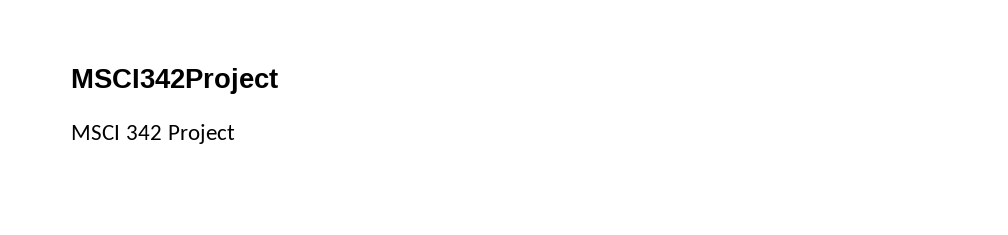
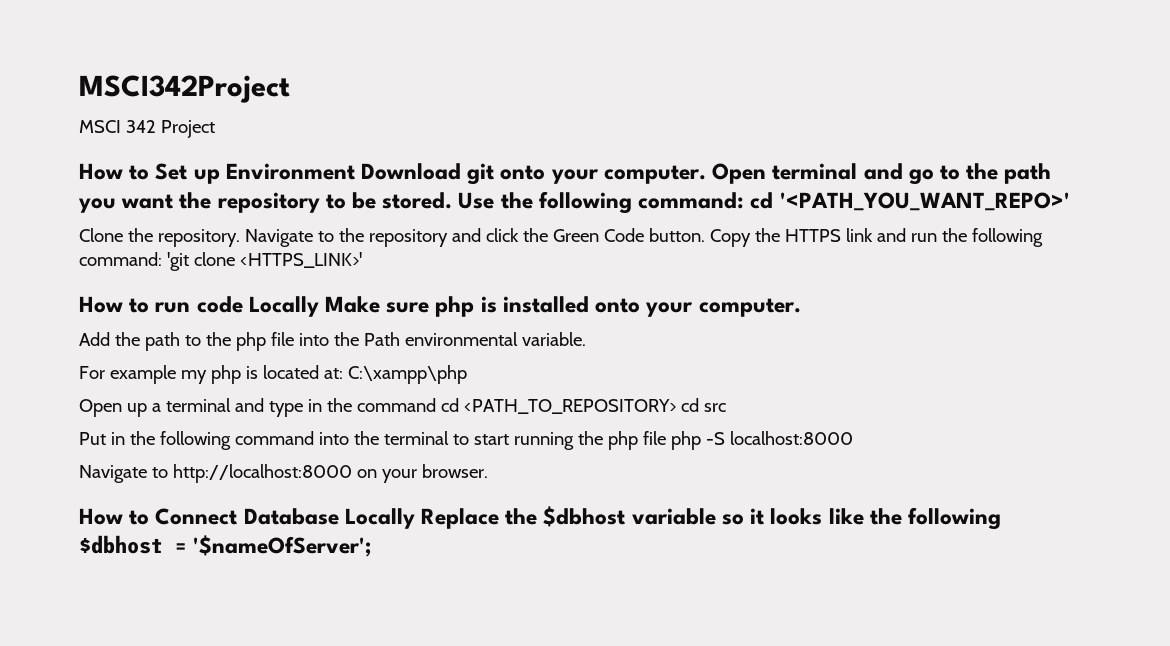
+ How to Set up Environment Download git onto your computer. Open terminal and go to the path you want the repository to be stored. Use the following command: cd '<PATH_YOU_WANT_REPO>'
+ Clone the repository. Navigate to the repository and click the Green Code button. Copy the HTTPS link and run the following command: 'git clone <HTTPS_LINK>'
+ How to run code Locally Make sure php is installed onto your computer.
+ Add the path to the php file into the Path environmental variable.
+ For example my php is located at: C:\xampp\php
+ Open up a terminal and type in the command cd <PATH_TO_REPOSITORY> cd src
+ Put in the following command into the terminal to start running the php file php -S localhost:8000
+ Navigate to http://localhost:8000 on your browser.
+ How to Connect Database Locally Replace the $dbhost variable so it looks like the following $dbhost = '$nameOfServer';

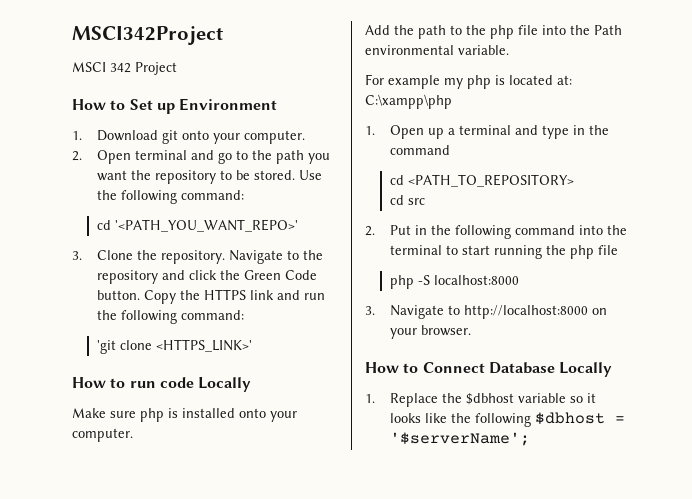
- How to Set up Environment Download git onto your computer. Open terminal and go to the path you want the repository to be stored.
+ How to Set up Environment
+ 1. Download git onto your computer.
+ 2. Open terminal and go to the path you want the repository to be stored.
- Use the following command: cd '<PATH_YOU_WANT_REPO>'
+ Use the following command:
+ cd '<PATH_YOU_WANT_REPO>'
- Clone the repository.
+ 3. Clone the repository.
- Copy the HTTPS link and run the following command: 'git clone <HTTPS_LINK>'
+ Copy the HTTPS link and run the following command:
+ 'git clone <HTTPS_LINK>'
- How to run code Locally Make sure php is installed onto your computer.
+ How to run code Locally
+ Make sure php is installed onto your computer.
- Open up a terminal and type in the command cd <PATH_TO_REPOSITORY> cd src
+ 1. Open up a terminal and type in the command
+ cd <PATH_TO_REPOSITORY>
+ cd src
- Put in the following command into the terminal to start running the php file php -S localhost:8000
+ 2. Put in the following command into the terminal to start running the php file
+ php -S localhost:8000
- Navigate to http://localhost:8000 on your browser.
+ 3. Navigate to http://localhost:8000 on your browser.
- How to Connect Database Locally Replace the $dbhost variable so it looks like the following $dbhost = '$nameOfServer';
+ How to Connect Database Locally
+ 1. Replace the $dbhost variable so it looks like the following $dbhost = '$serverName';

